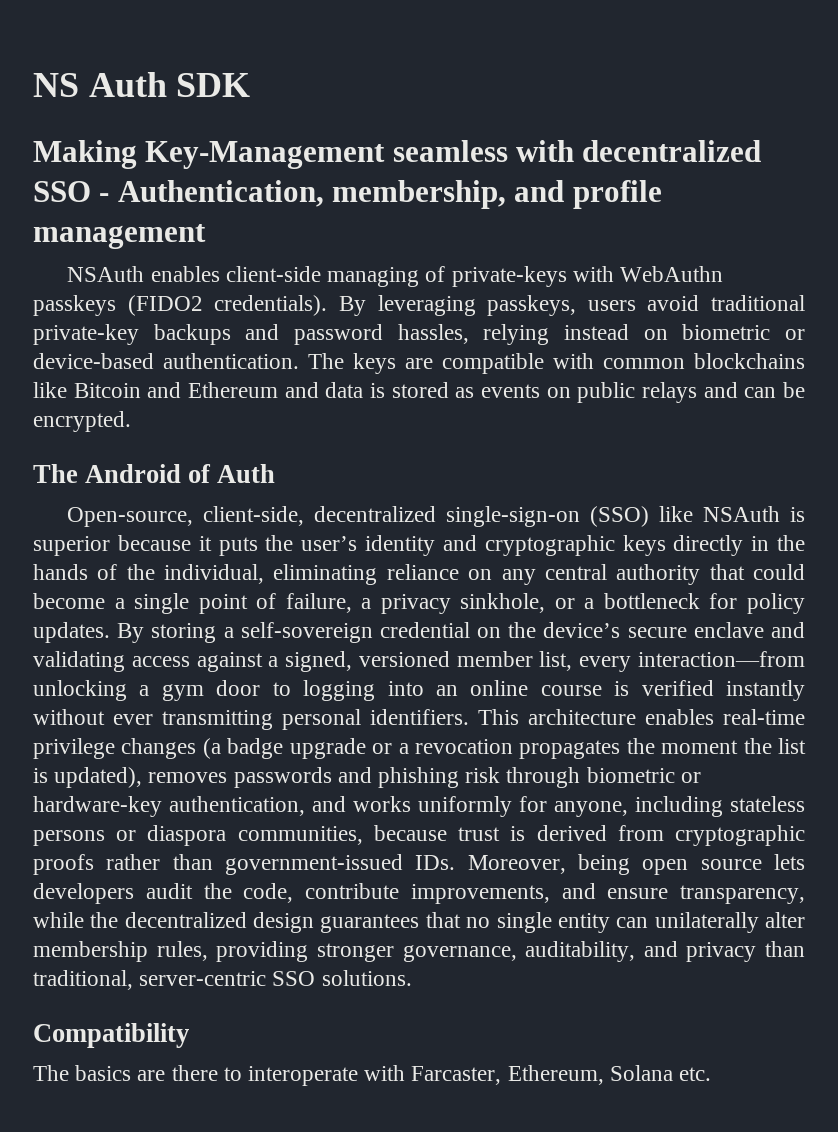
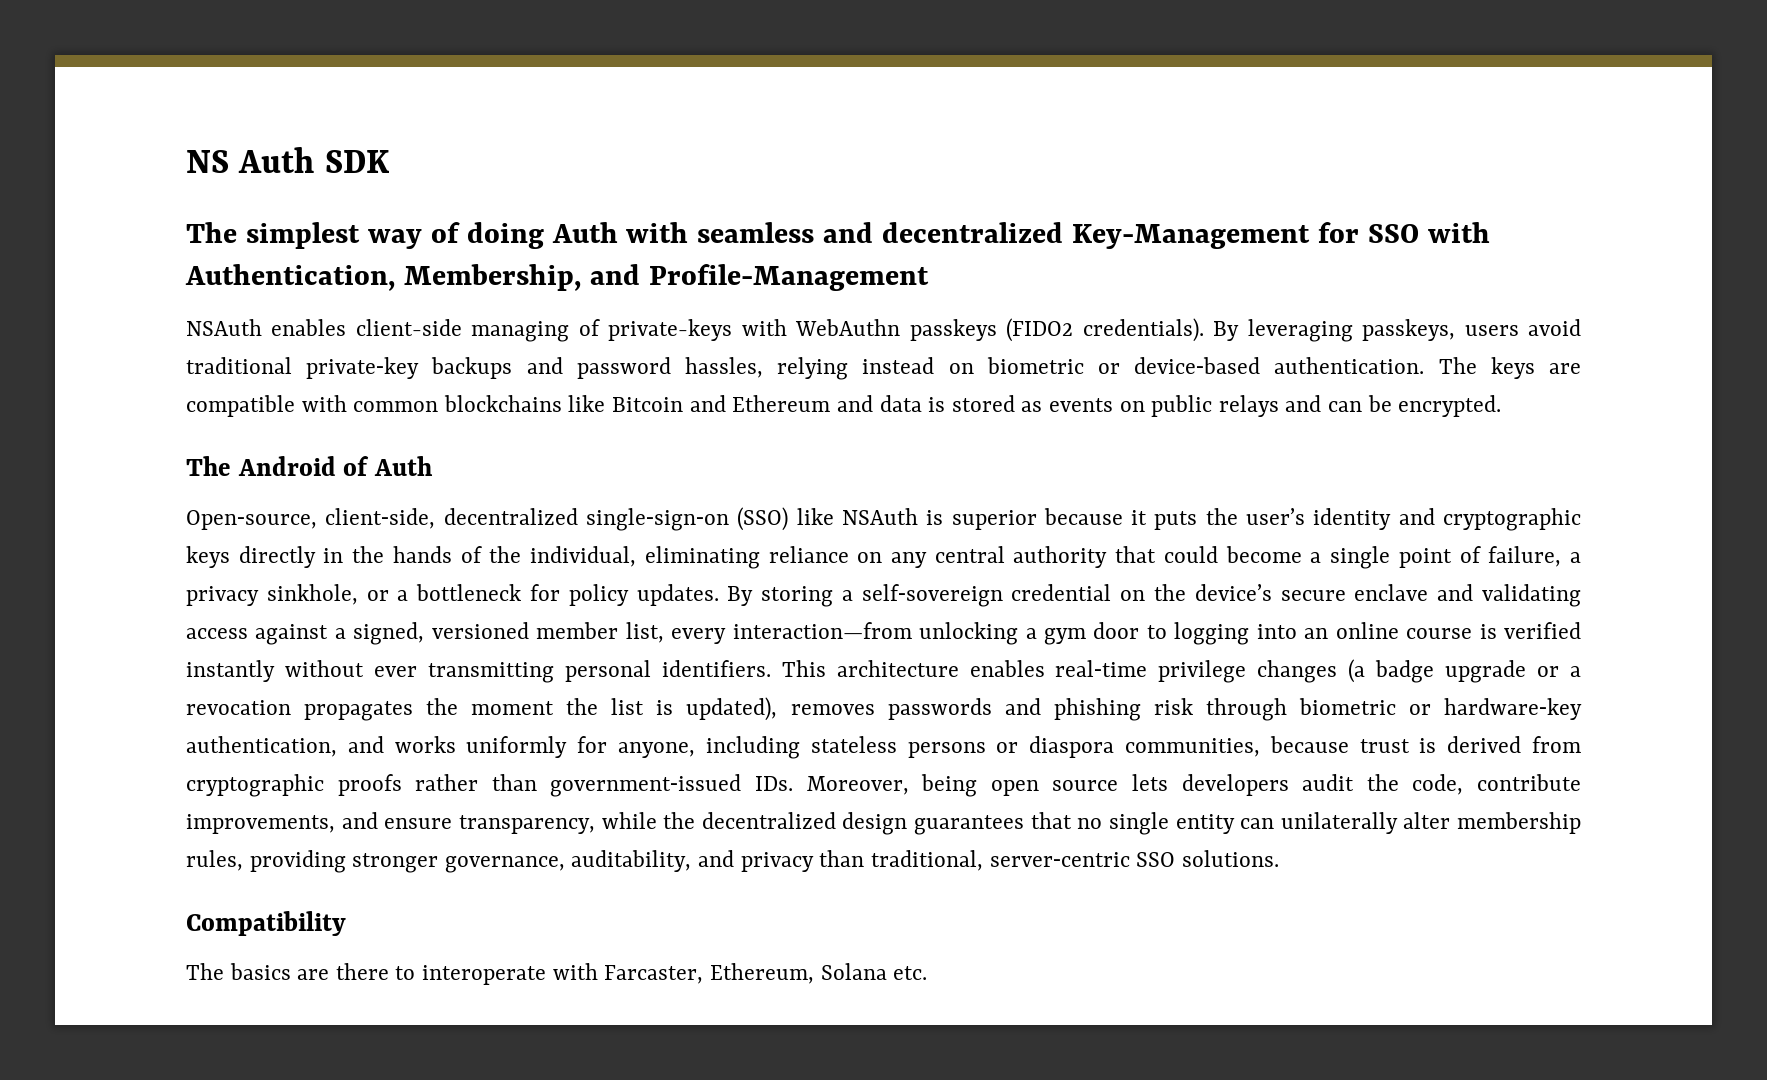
- Making Key-Management seamless with decentralized SSO - Authentication, membership, and profile management
+ The simplest way of doing Auth with seamless and decentralized Key-Management for SSO with Authentication, Membership, and Profile-Management

